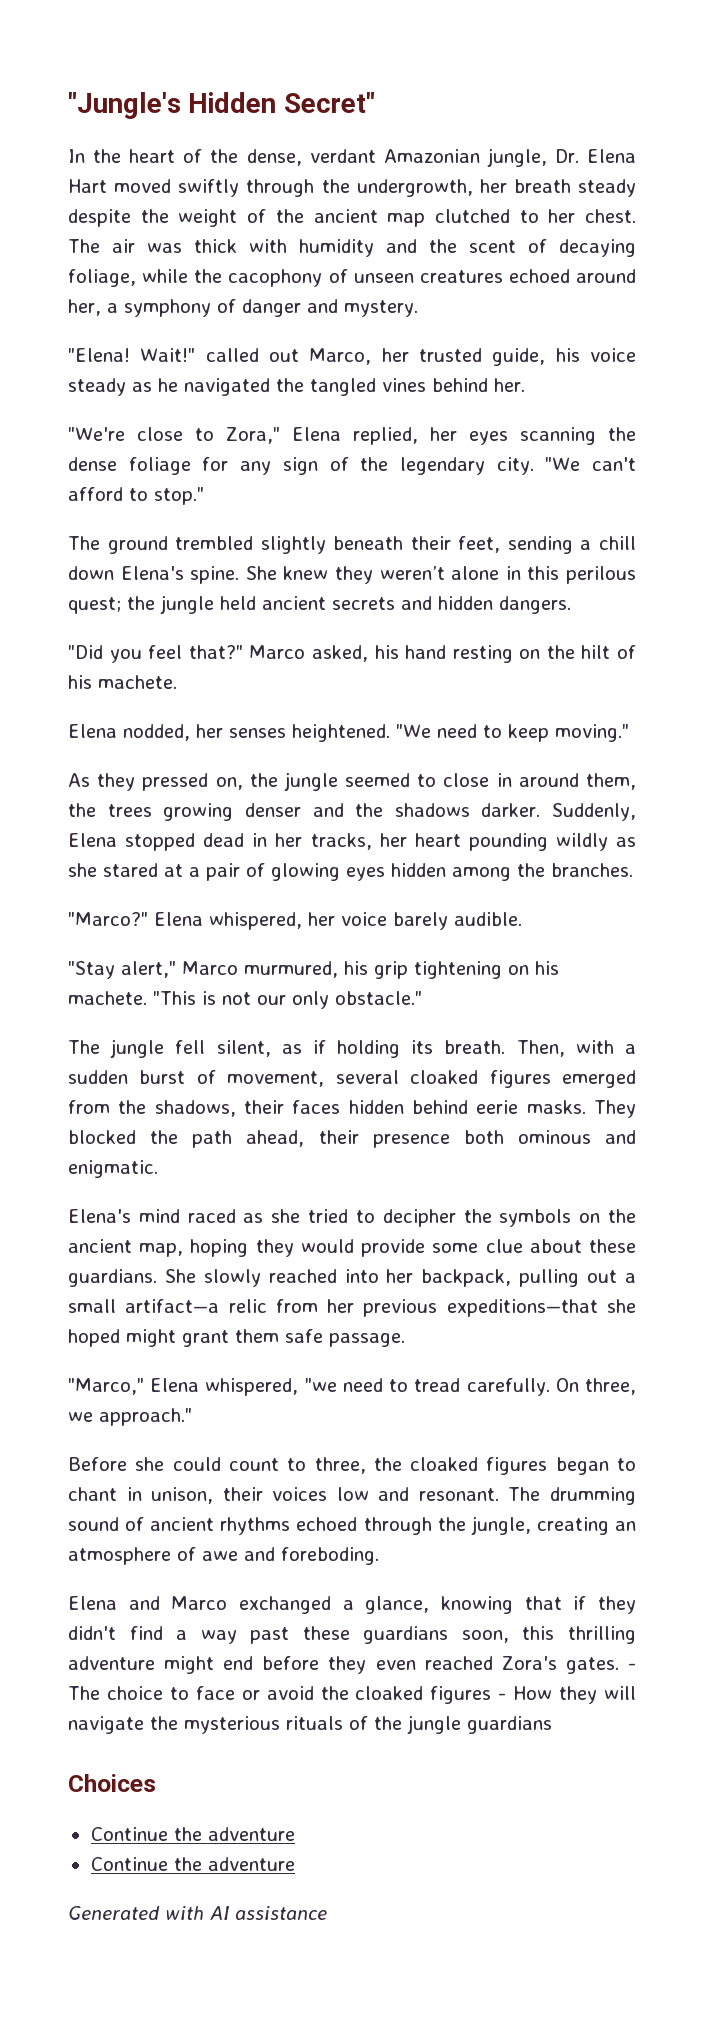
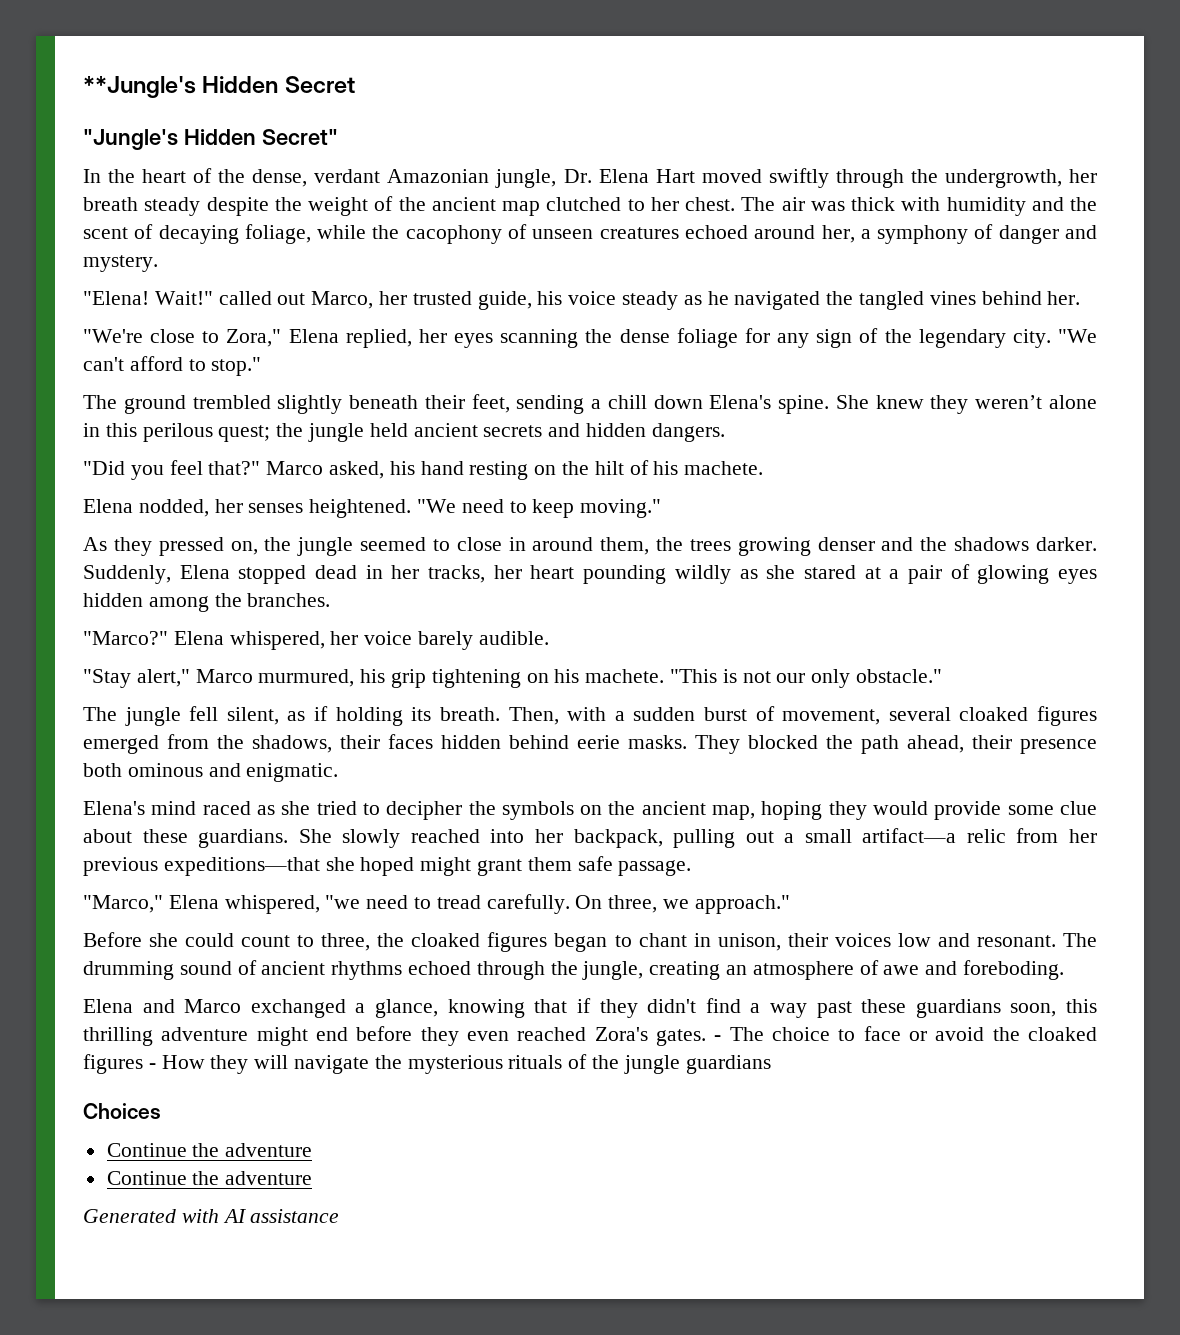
+ **Jungle's Hidden Secret

